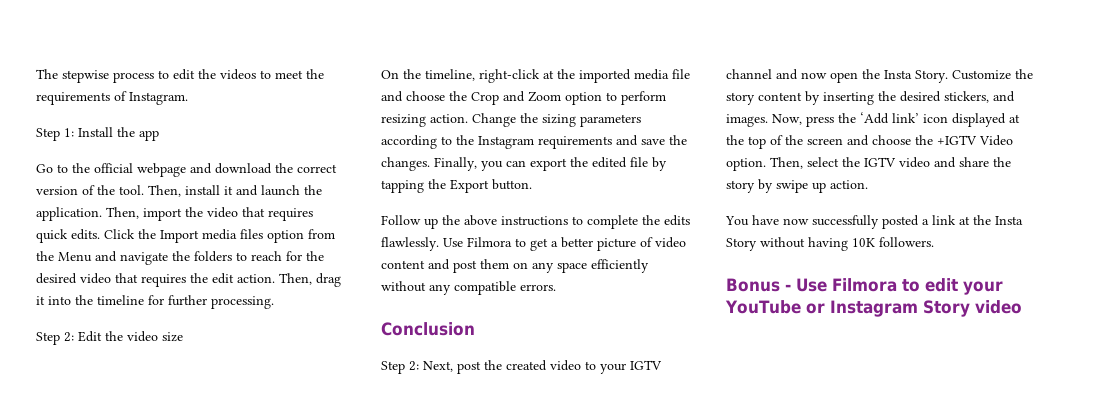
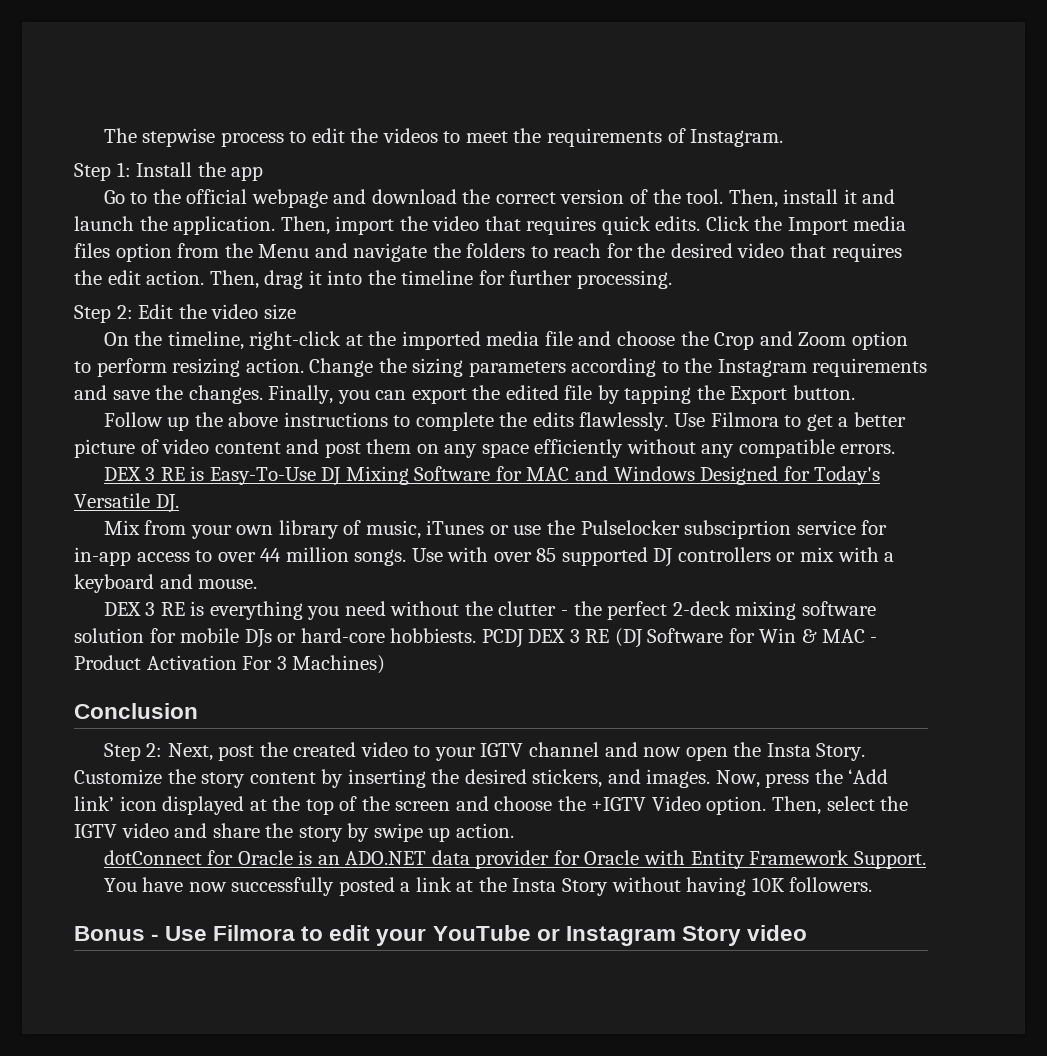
+ DEX 3 RE is Easy-To-Use DJ Mixing Software for MAC and Windows Designed for Today's Versatile DJ.
+ Mix from your own library of music, iTunes or use the Pulselocker subsciprtion service for in-app access to over 44 million songs. Use with over 85 supported DJ controllers or mix with a keyboard and mouse.
+ DEX 3 RE is everything you need without the clutter - the perfect 2-deck mixing software solution for mobile DJs or hard-core hobbiests. PCDJ DEX 3 RE (DJ Software for Win & MAC - Product Activation For 3 Machines)
+ dotConnect for Oracle is an ADO.NET data provider for Oracle with Entity Framework Support.

